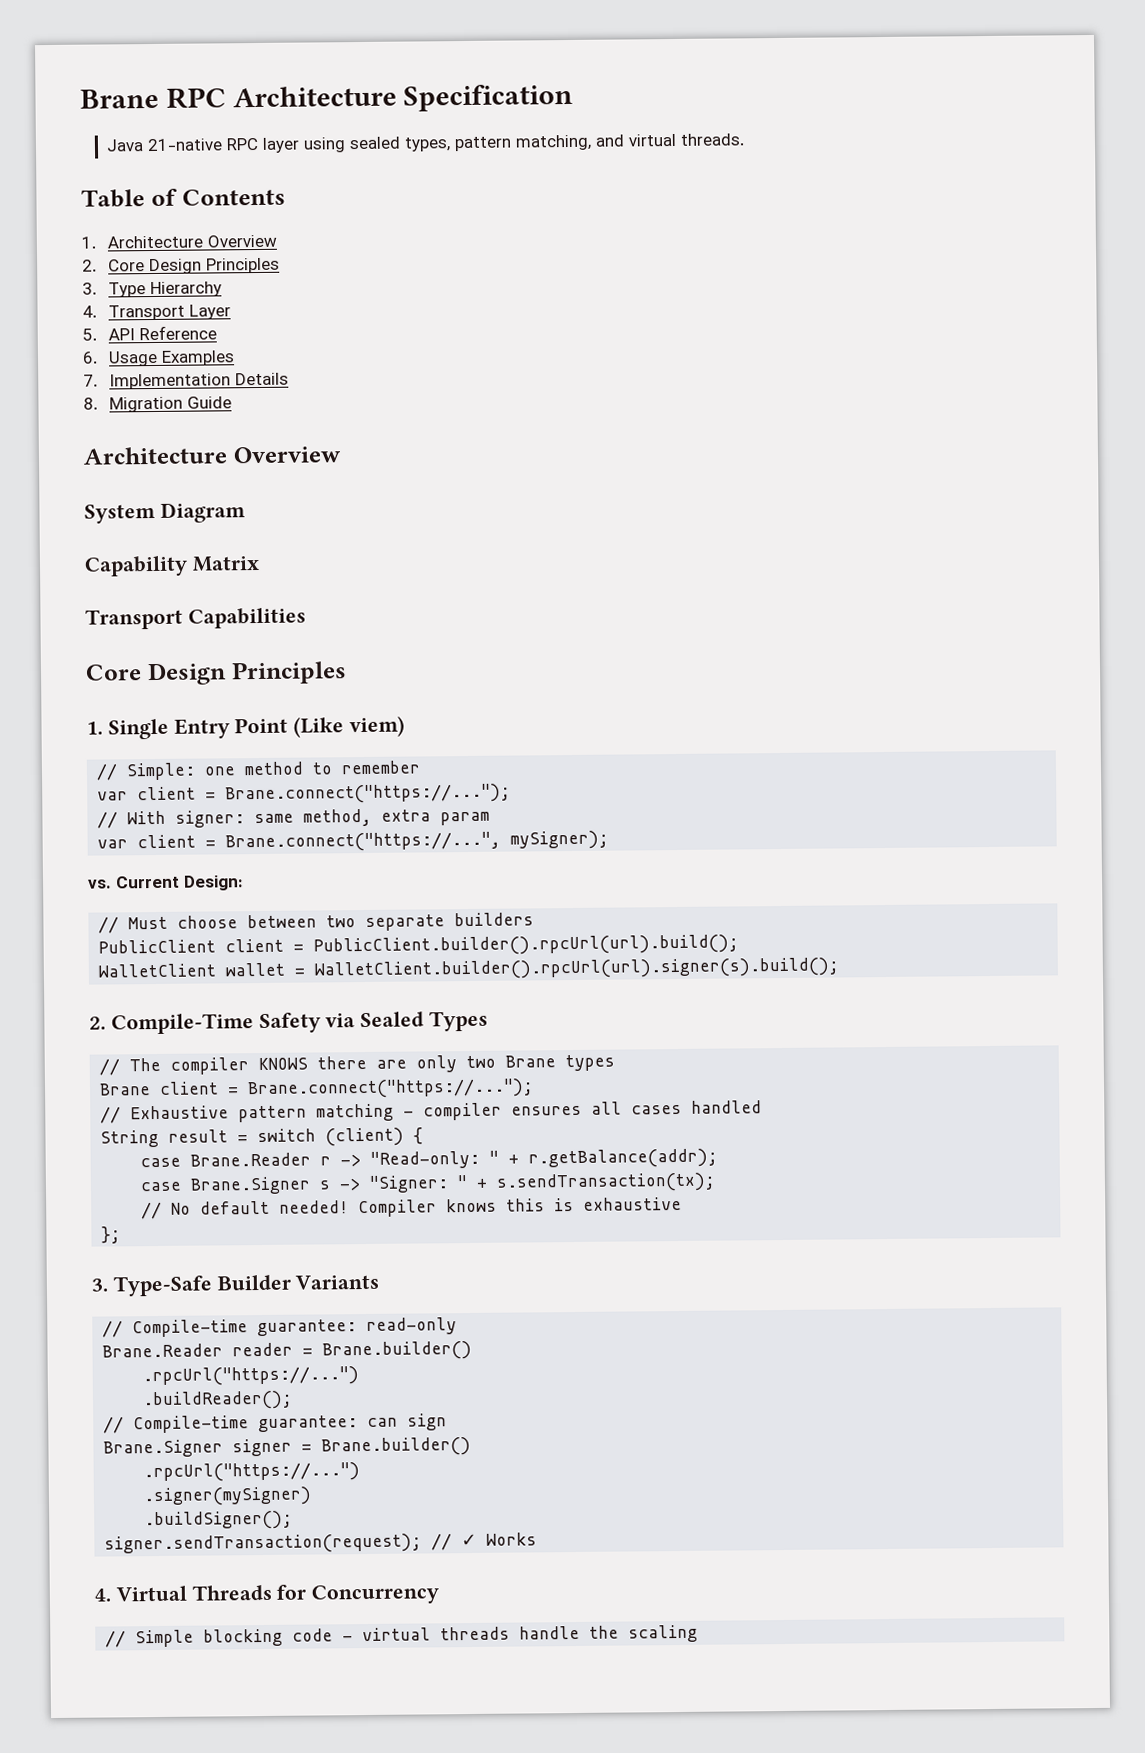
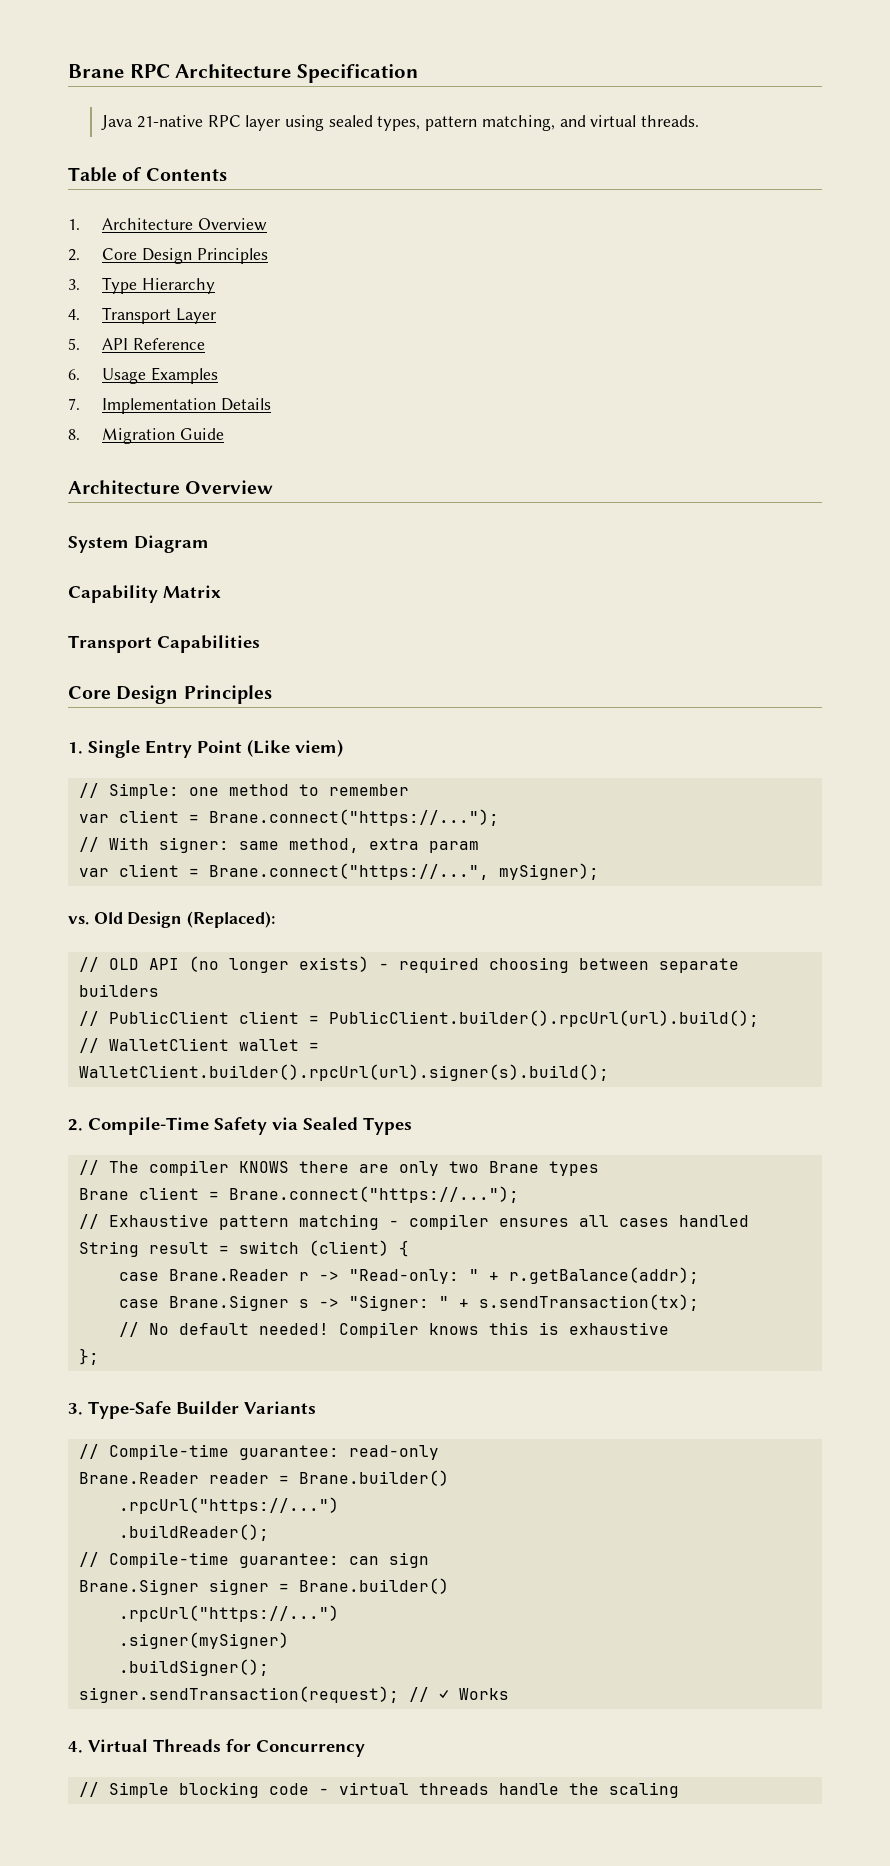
- vs. Current Design:
- // Must choose between two separate builders
+ vs. Old Design (Replaced):
+ // OLD API (no longer exists) - required choosing between separate builders
- PublicClient client = PublicClient.builder().rpcUrl(url).build();
+ // PublicClient client = PublicClient.builder().rpcUrl(url).build();
- WalletClient wallet = WalletClient.builder().rpcUrl(url).signer(s).build();
+ // WalletClient wallet = WalletClient.builder().rpcUrl(url).signer(s).build();

